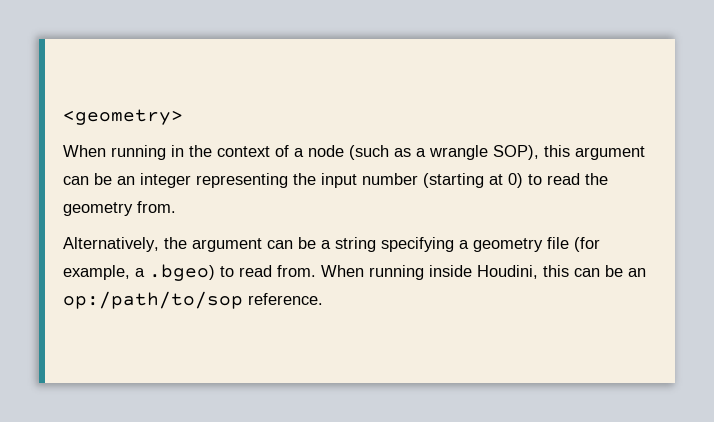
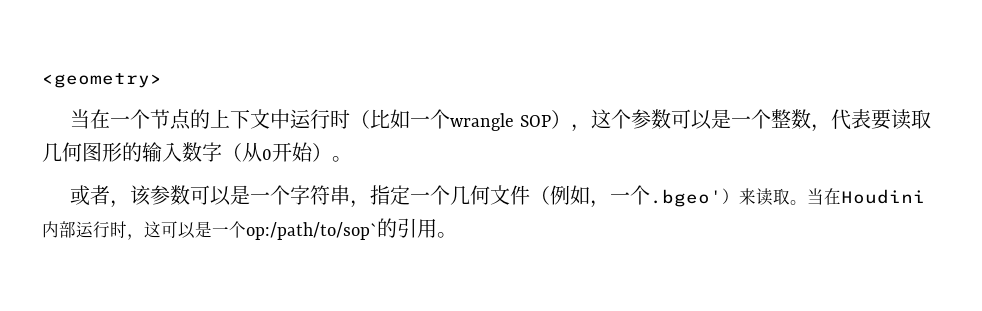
- When running in the context of a node (such as a wrangle SOP), this argument can be an integer representing the input number (starting at 0) to read the geometry from.
- Alternatively, the argument can be a string specifying a geometry file (for example, a .bgeo) to read from. When running inside Houdini, this can be an op:/path/to/sop reference.
+ 当在一个节点的上下文中运行时（比如一个wrangle SOP），这个参数可以是一个整数，代表要读取几何图形的输入数字（从0开始）。
+ 或者，该参数可以是一个字符串，指定一个几何文件（例如，一个.bgeo'）来读取。当在Houdini内部运行时，这可以是一个op:/path/to/sop`的引用。

